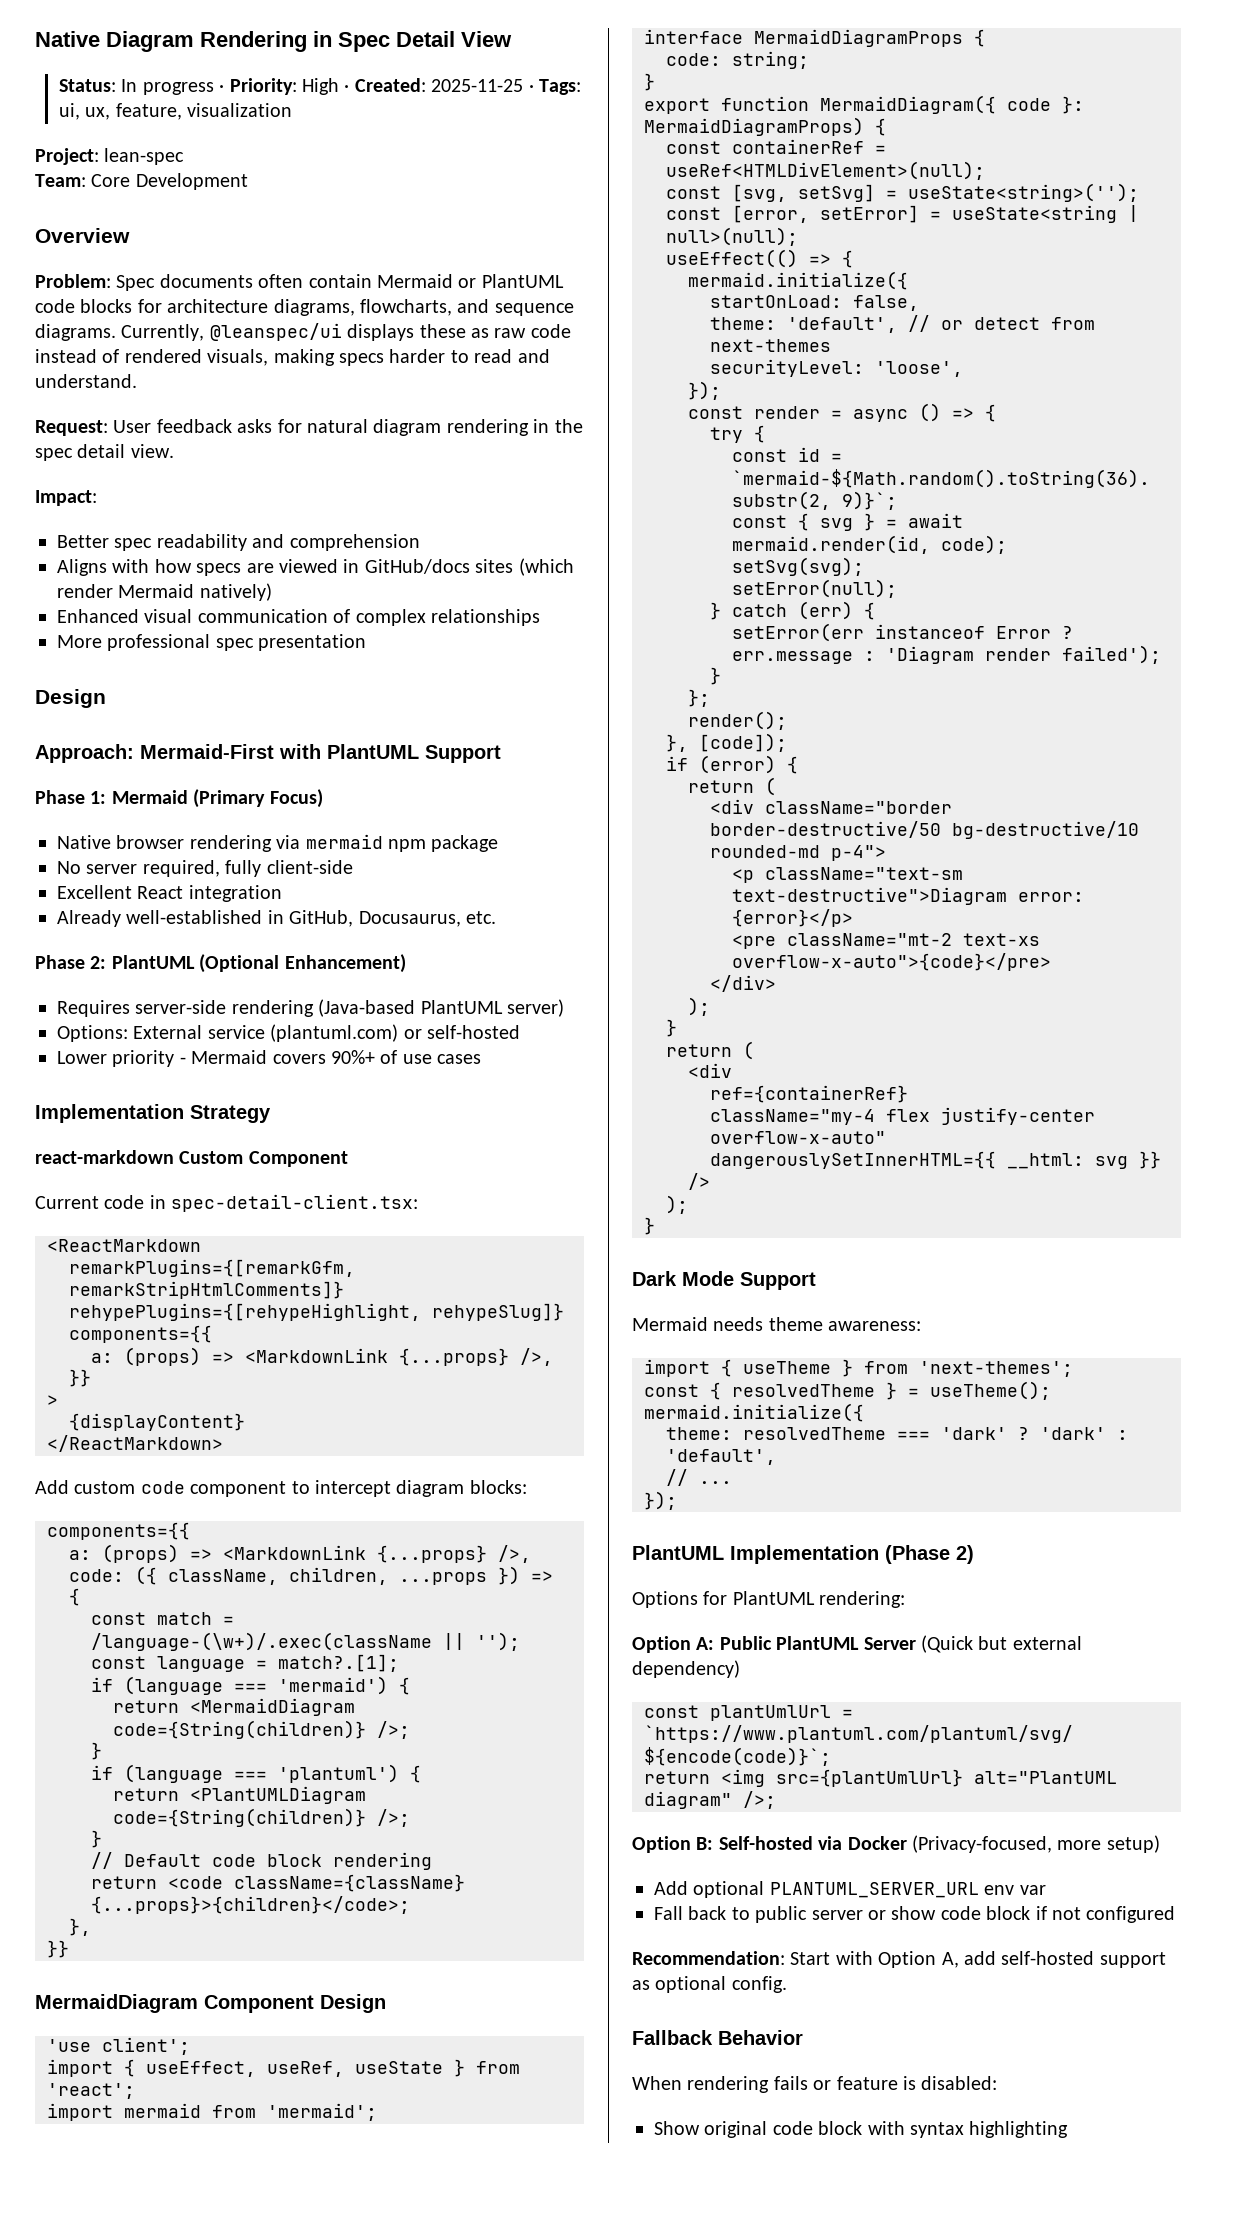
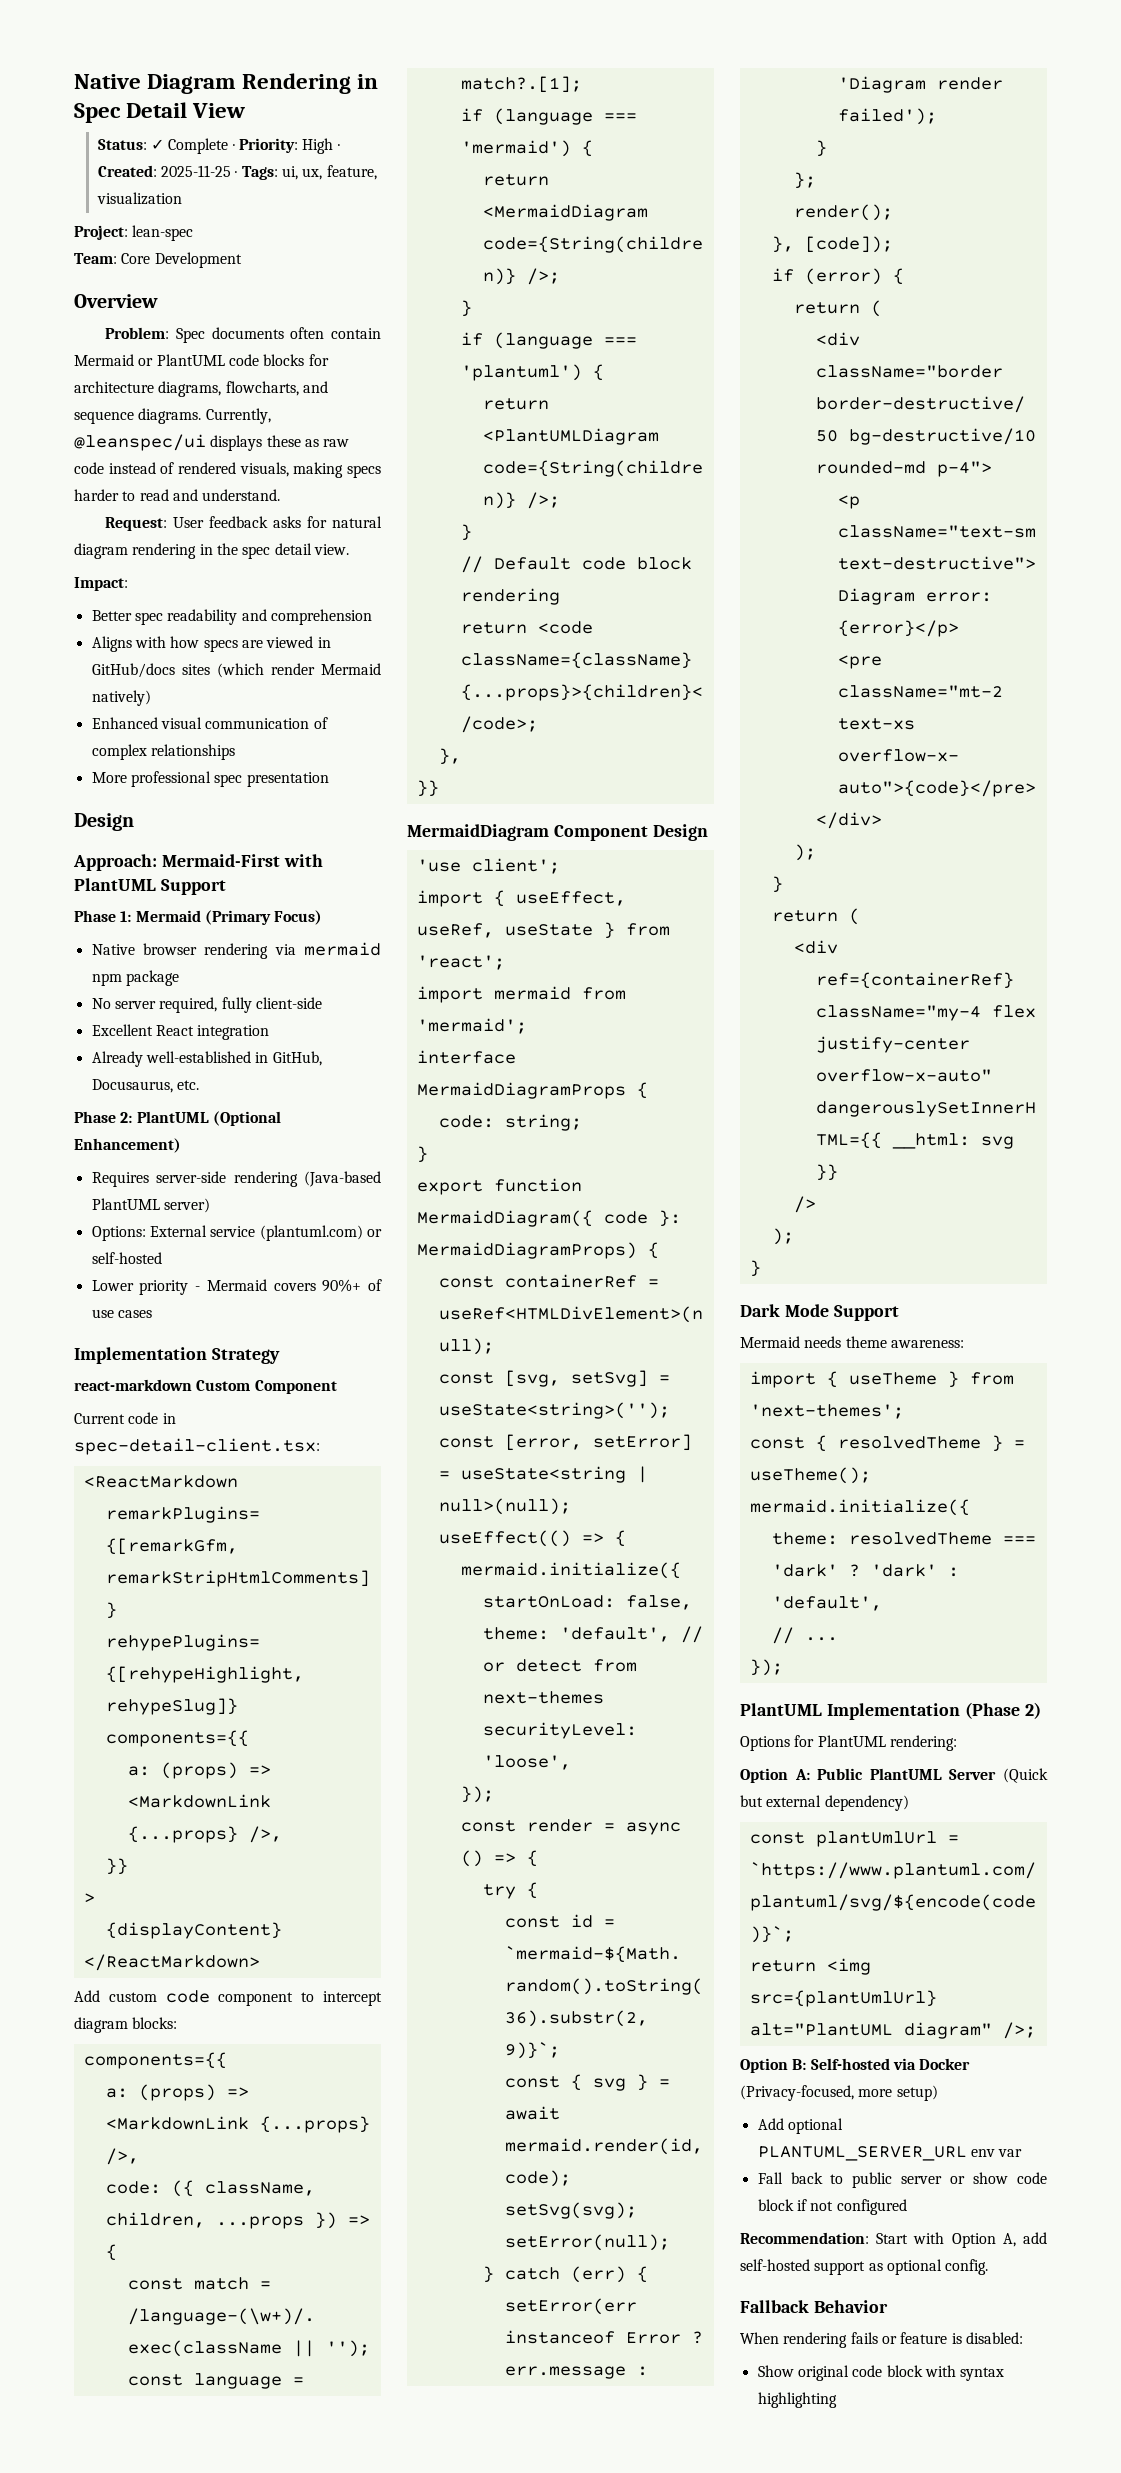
- Status: In progress · Priority: High · Created: 2025-11-25 · Tags: ui, ux, feature, visualization
+ Status: ✓ Complete · Priority: High · Created: 2025-11-25 · Tags: ui, ux, feature, visualization

